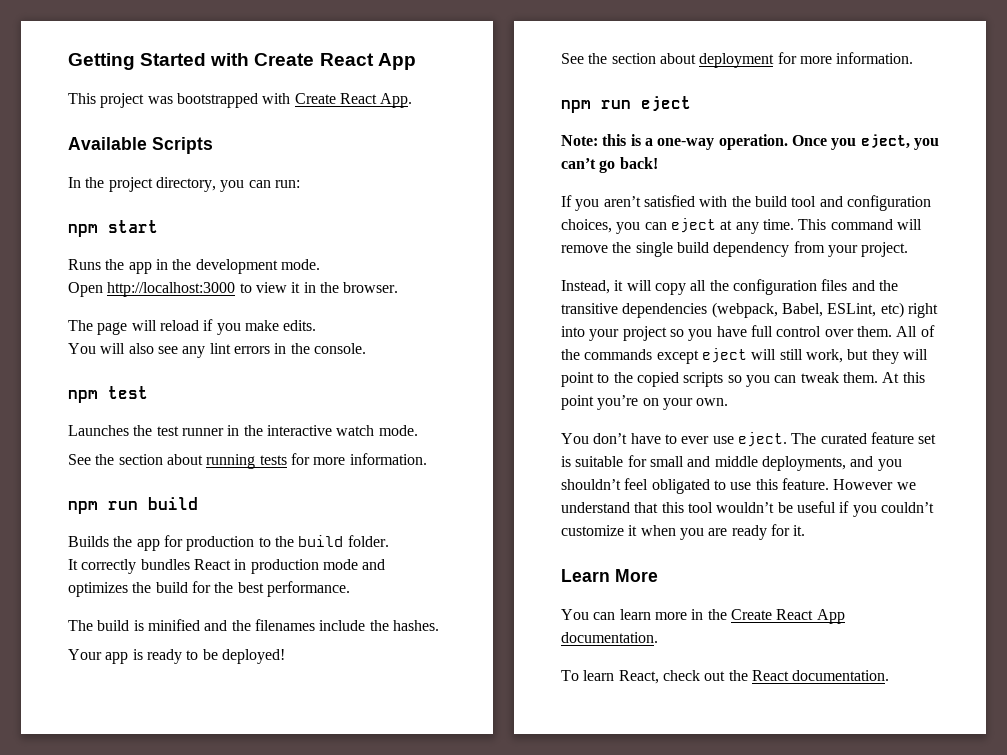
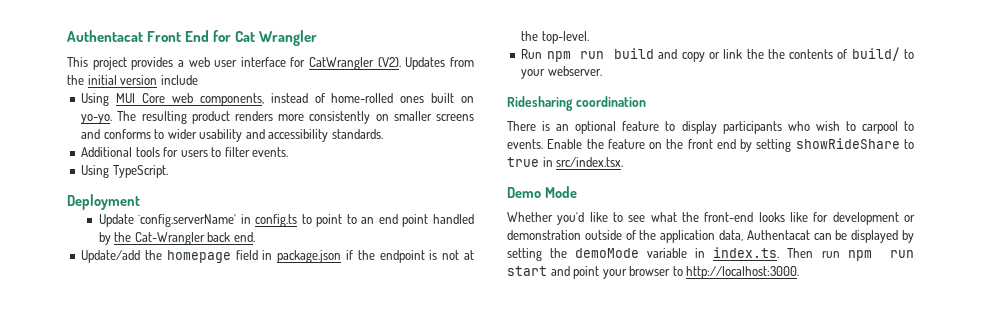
- Getting Started with Create React App
- This project was bootstrapped with Create React App.
- Available Scripts
- In the project directory, you can run:
- npm start
- Runs the app in the development mode.
- Open http://localhost:3000 to view it in the browser.
- The page will reload if you make edits.
- You will also see any lint errors in the console.
- npm test
- Launches the test runner in the interactive watch mode.
- See the section about running tests for more information.
- npm run build
- Builds the app for production to the build folder.
- It correctly bundles React in production mode and optimizes the build for the best performance.
- The build is minified and the filenames include the hashes.
- Your app is ready to be deployed!
- See the section about deployment for more information.
- npm run eject
- Note: this is a one-way operation. Once you eject, you can’t go back!
- If you aren’t satisfied with the build tool and configuration choices, you can eject at any time. This command will remove the single build dependency from your project.
- Instead, it will copy all the configuration files and the transitive dependencies (webpack, Babel, ESLint, etc) right into your project so you have full control over them. All of the commands except eject will still work, but they will point to the copied scripts so you can tweak them. At this point you’re on your own.
- You don’t have to ever use eject. The curated feature set is suitable for small and middle deployments, and you shouldn’t feel obligated to use this feature. However we understand that this tool wouldn’t be useful if you couldn’t customize it when you are ready for it.
- Learn More
- You can learn more in the Create React App documentation.
- To learn React, check out the React documentation.
+ Authentacat Front End for Cat Wrangler
+ This project provides a web user interface for CatWrangler (V2). Updates from the initial version include
+ Using MUI Core web components, instead of home-rolled ones built on yo-yo. The resulting product renders more consistently on smaller screens and conforms to wider usability and accessibility standards.
+ Additional tools for users to filter events.
+ Using TypeScript.
+ Deployment
+ Update `config.serverName' in config.ts to point to an end point handled by the Cat-Wrangler back end.
+ Update/add the homepage field in package.json if the endpoint is not at the top-level.
+ Run npm run build and copy or link the the contents of build/ to your webserver.
+ Ridesharing coordination
+ There is an optional feature to display participants who wish to carpool to events. Enable the feature on the front end by setting showRideShare to true in src/index.tsx.
+ Demo Mode
+ Whether you'd like to see what the front-end looks like for development or demonstration outside of the application data, Authentacat can be displayed by setting the demoMode variable in index.ts. Then run npm run start and point your browser to http://localhost:3000.

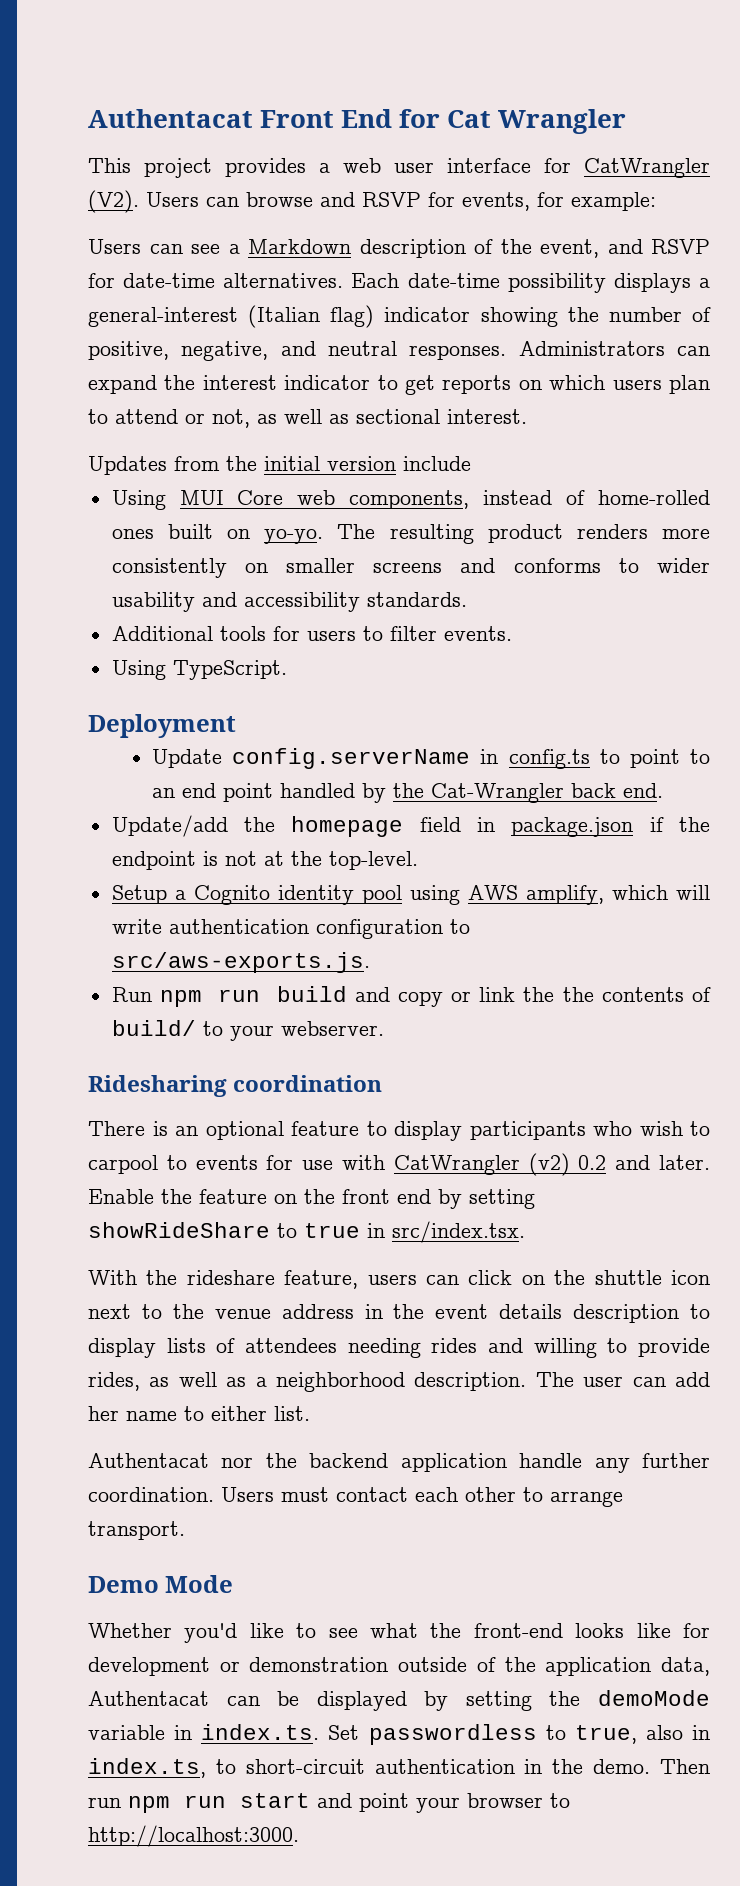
- This project provides a web user interface for CatWrangler (V2). Updates from the initial version include
+ This project provides a web user interface for CatWrangler (V2). Users can browse and RSVP for events, for example:
+ Users can see a Markdown description of the event, and RSVP for date-time alternatives. Each date-time possibility displays a general-interest (Italian flag) indicator showing the number of positive, negative, and neutral responses. Administrators can expand the interest indicator to get reports on which users plan to attend or not, as well as sectional interest.
+ Updates from the initial version include
- Update `config.serverName' in config.ts to point to an end point handled by the Cat-Wrangler back end.
+ Update config.serverName in config.ts to point to an end point handled by the Cat-Wrangler back end.
+ Setup a Cognito identity pool using AWS amplify, which will write authentication configuration to src/aws-exports.js.
- There is an optional feature to display participants who wish to carpool to events.
+ There is an optional feature to display participants who wish to carpool to events for use with CatWrangler (v2) 0.2 and later.
+ With the rideshare feature, users can click on the shuttle icon next to the venue address in the event details description to display lists of attendees needing rides and willing to provide rides, as well as a neighborhood description. The user can add her name to either list.
+ Authentacat nor the backend application handle any further coordination. Users must contact each other to arrange transport.
- Whether you'd like to see what the front-end looks like for development or demonstration outside of the application data, Authentacat can be displayed by setting the demoMode variable in index.ts. Then run npm run start and point your browser to http://localhost:3000.
+ Whether you'd like to see what the front-end looks like for development or demonstration outside of the application data, Authentacat can be displayed by setting the demoMode variable in index.ts. Set passwordless to true, also in index.ts, to short-circuit authentication in the demo. Then run npm run start and point your browser to http://localhost:3000.

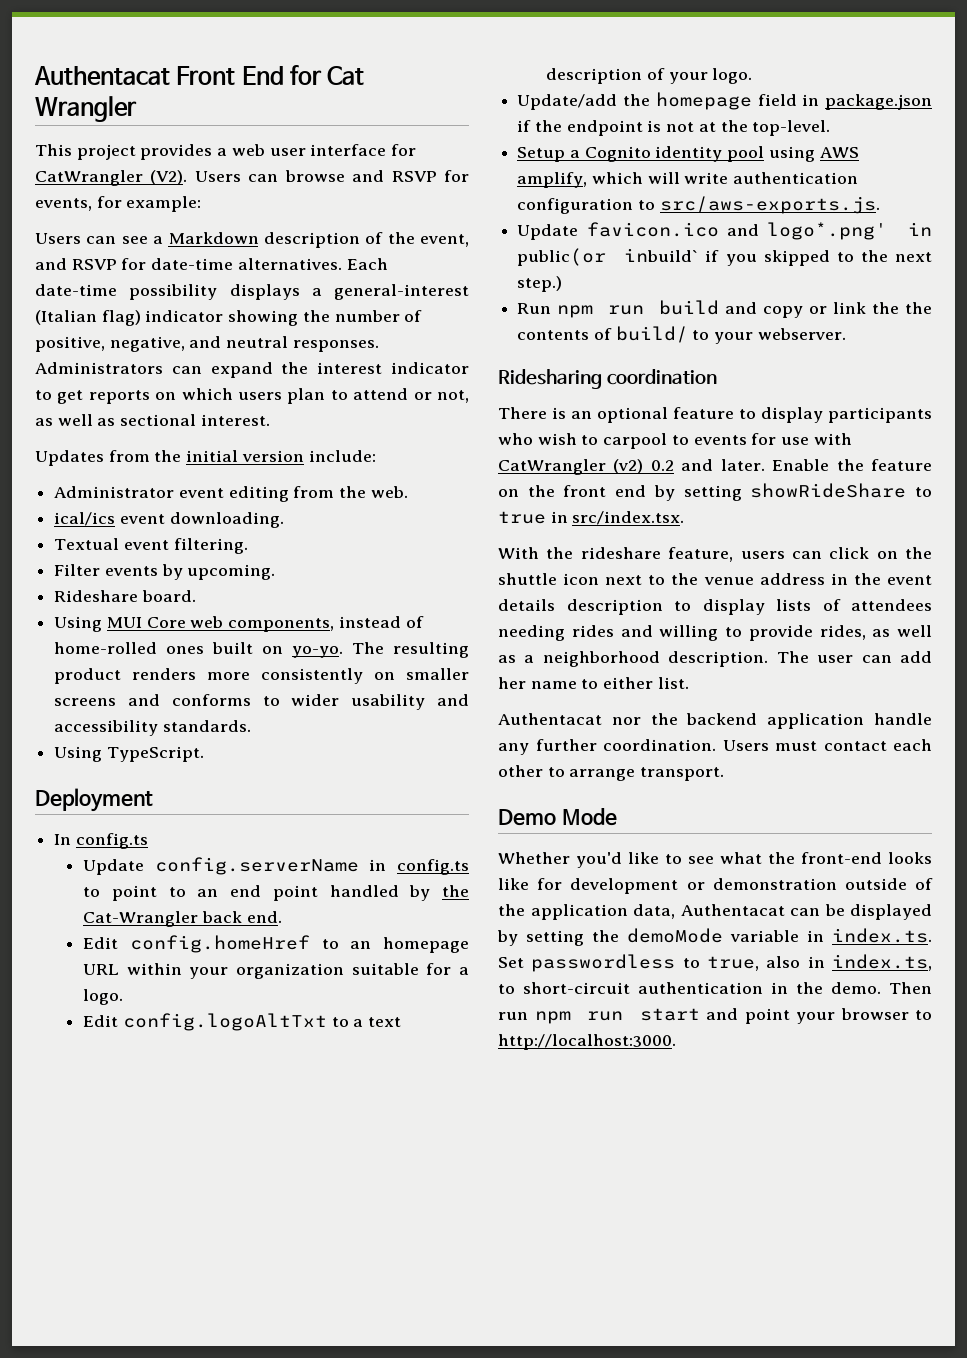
- Updates from the initial version include
+ Updates from the initial version include:
+ Administrator event editing from the web.
+ ical/ics event downloading.
+ Textual event filtering.
+ Filter events by upcoming.
+ Rideshare board.
- Additional tools for users to filter events.
+ In config.ts
+ Edit config.homeHref to an homepage URL within your organization suitable for a logo.
+ Edit config.logoAltTxt to a text description of your logo.
+ Update favicon.ico and logo*.png' in public(or inbuild` if you skipped to the next step.)

